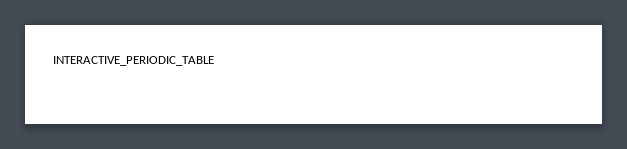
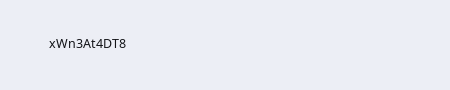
- INTERACTIVE_PERIODIC_TABLE
+ xWn3At4DT8

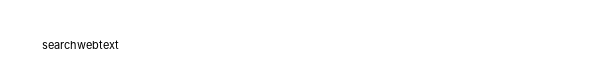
- xWn3At4DT8
+ searchwebtext

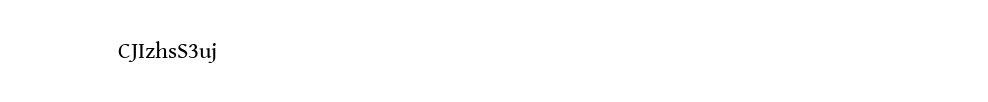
- searchwebtext
+ CJIzhsS3uj

